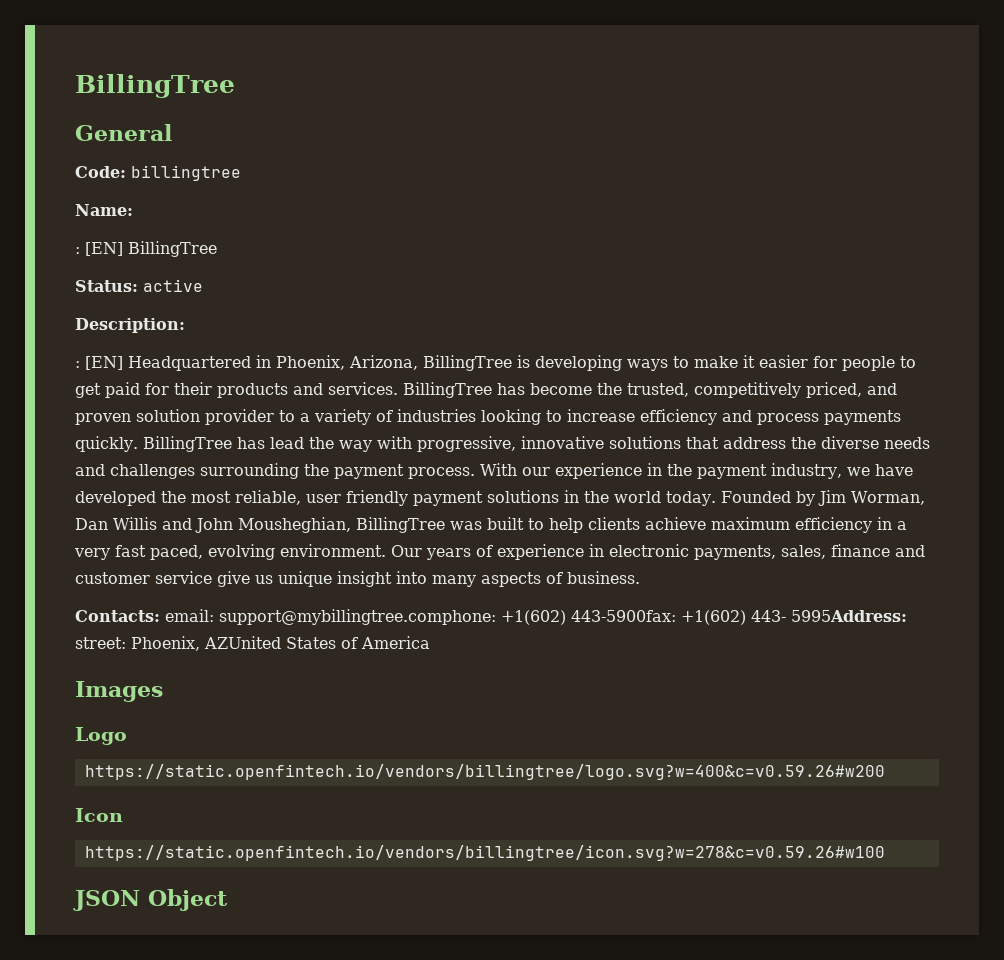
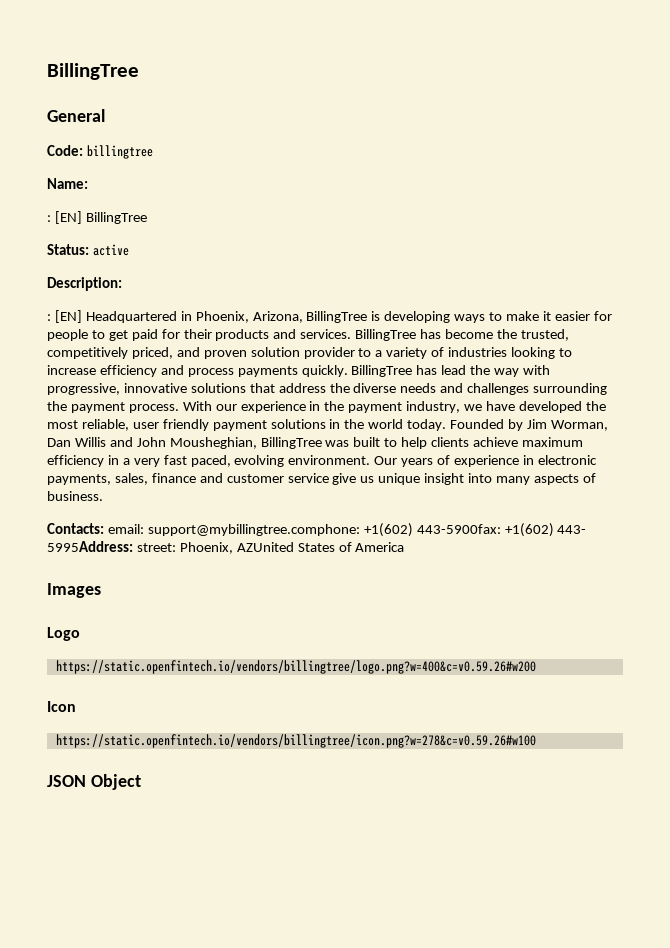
- https://static.openfintech.io/vendors/billingtree/logo.svg?w=400&c=v0.59.26#w200
+ https://static.openfintech.io/vendors/billingtree/logo.png?w=400&c=v0.59.26#w200
- https://static.openfintech.io/vendors/billingtree/icon.svg?w=278&c=v0.59.26#w100
+ https://static.openfintech.io/vendors/billingtree/icon.png?w=278&c=v0.59.26#w100

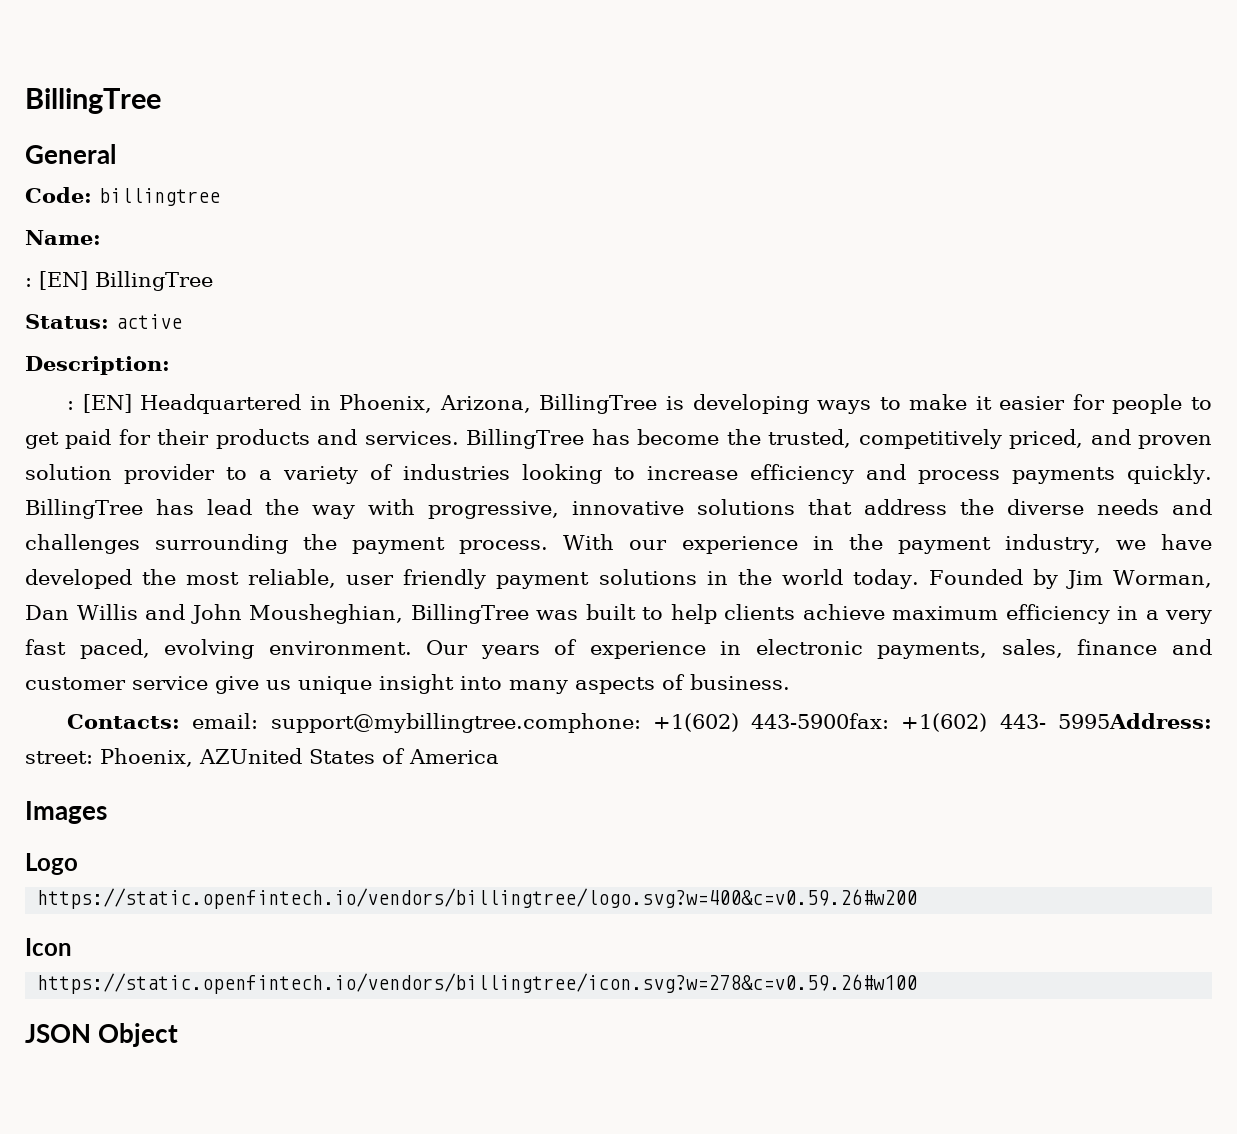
- https://static.openfintech.io/vendors/billingtree/logo.png?w=400&c=v0.59.26#w200
+ https://static.openfintech.io/vendors/billingtree/logo.svg?w=400&c=v0.59.26#w200
- https://static.openfintech.io/vendors/billingtree/icon.png?w=278&c=v0.59.26#w100
+ https://static.openfintech.io/vendors/billingtree/icon.svg?w=278&c=v0.59.26#w100

